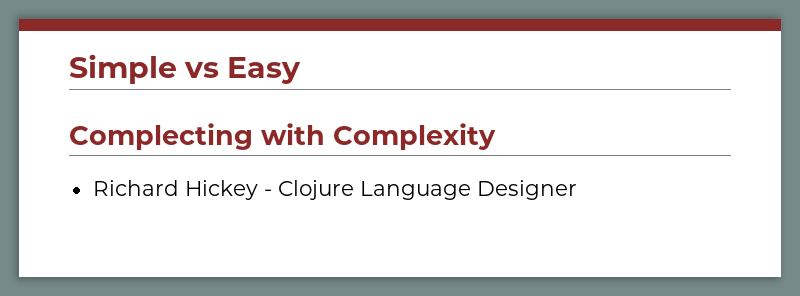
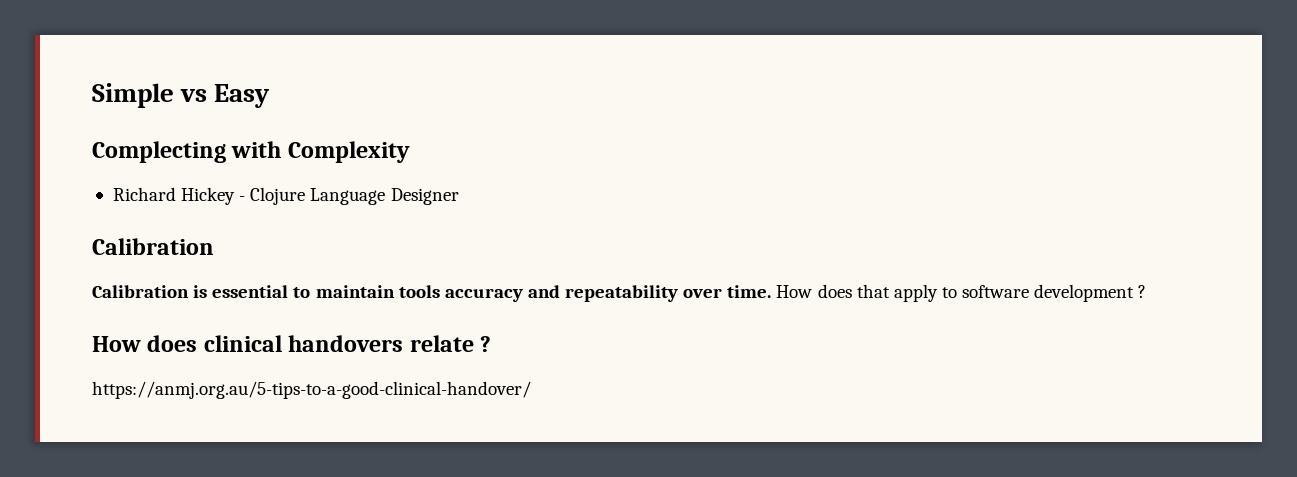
  Richard Hickey - Clojure Language Designer
+ Calibration
+ Calibration is essential to maintain tools accuracy and repeatability over time. How does that apply to software development ?
+ How does clinical handovers relate ?
+ https://anmj.org.au/5-tips-to-a-good-clinical-handover/

